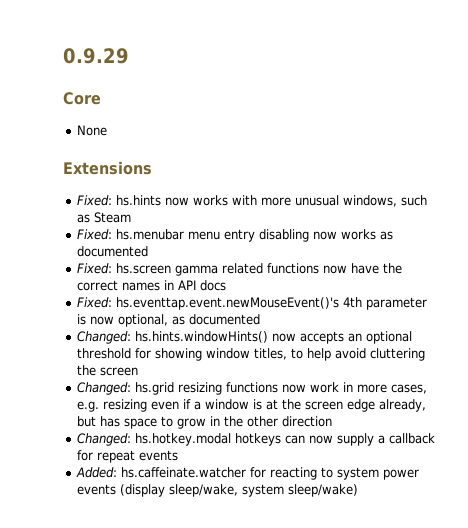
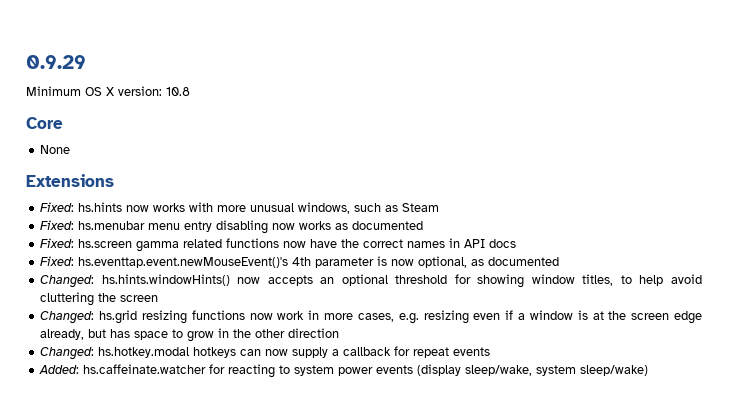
+ Minimum OS X version: 10.8

